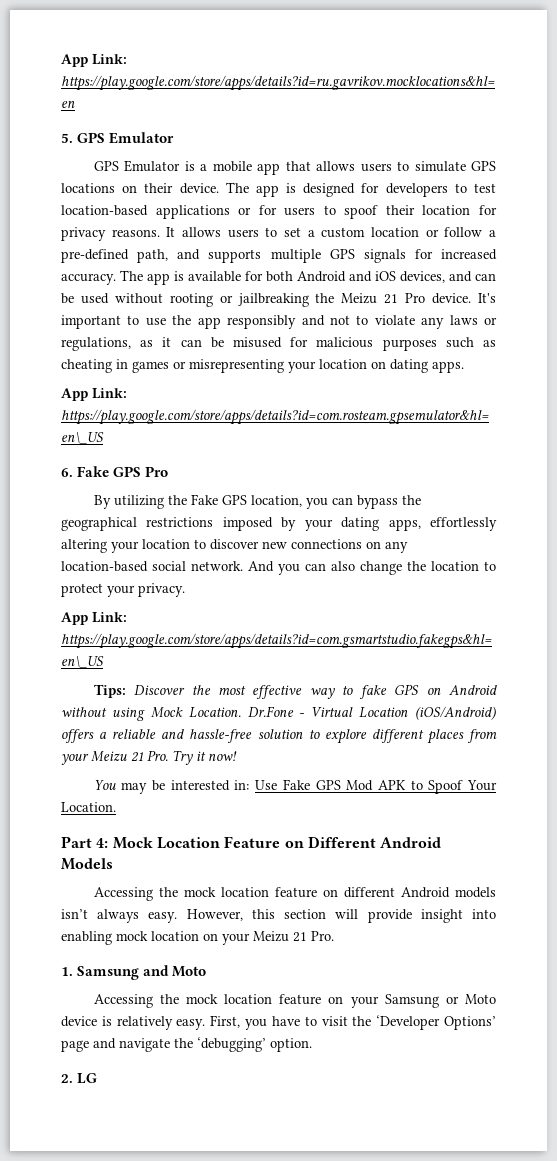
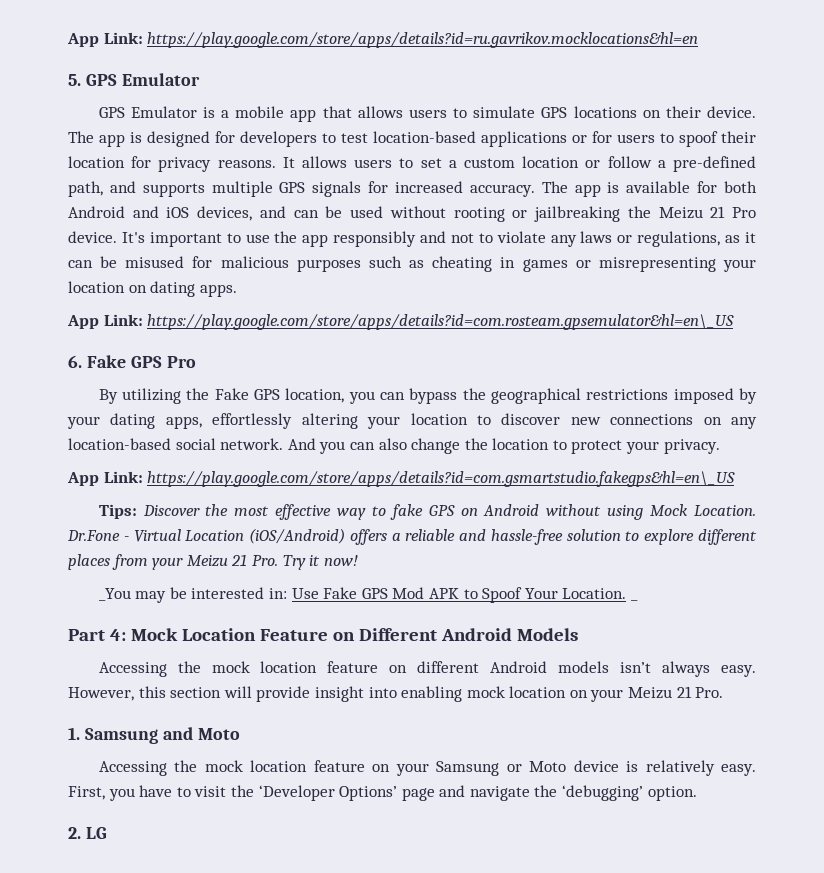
- You may be interested in: Use Fake GPS Mod APK to Spoof Your Location.
+ _You may be interested in: Use Fake GPS Mod APK to Spoof Your Location. _

